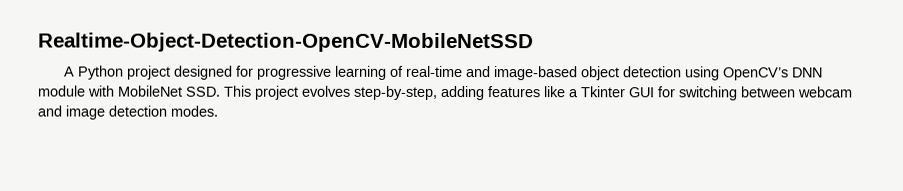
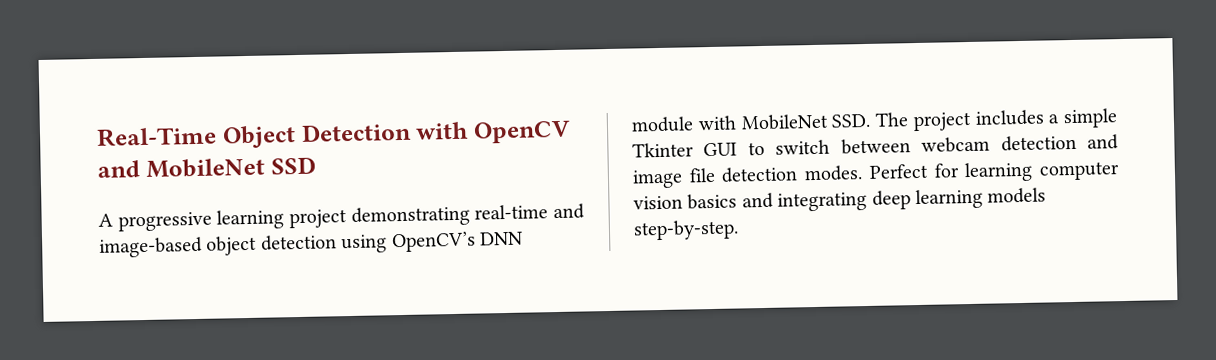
- Realtime-Object-Detection-OpenCV-MobileNetSSD
- A Python project designed for progressive learning of real-time and image-based object detection using OpenCV’s DNN module with MobileNet SSD. This project evolves step-by-step, adding features like a Tkinter GUI for switching between webcam and image detection modes.
+ Real-Time Object Detection with OpenCV and MobileNet SSD
+ A progressive learning project demonstrating real-time and image-based object detection using OpenCV’s DNN module with MobileNet SSD. The project includes a simple Tkinter GUI to switch between webcam detection and image file detection modes.
+ Perfect for learning computer vision basics and integrating deep learning models step-by-step.

